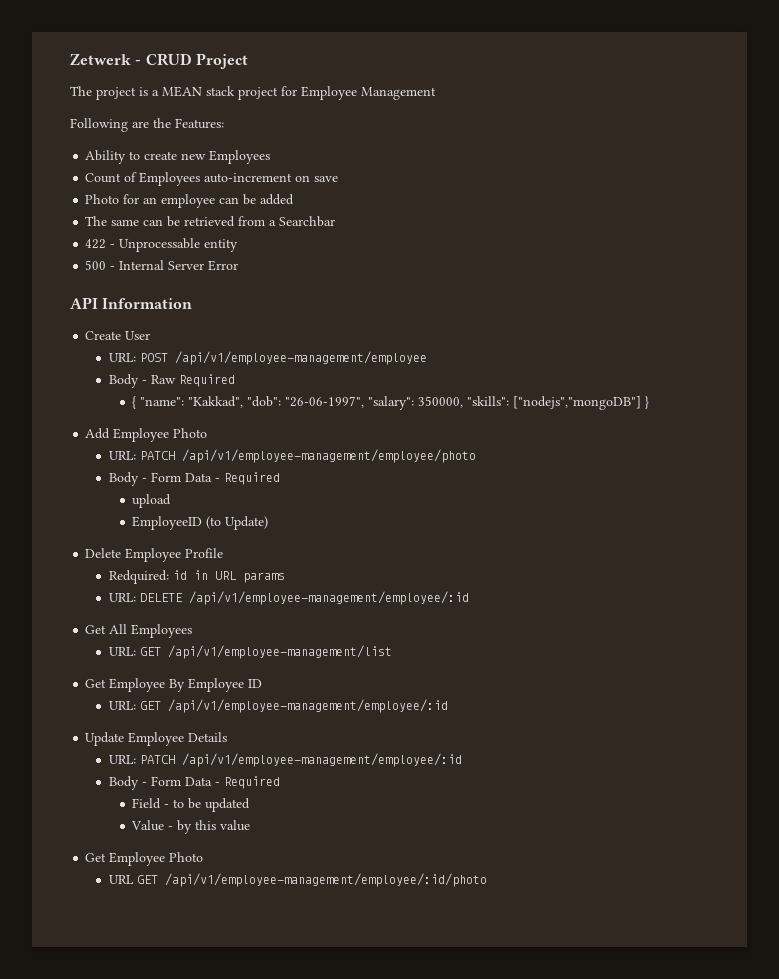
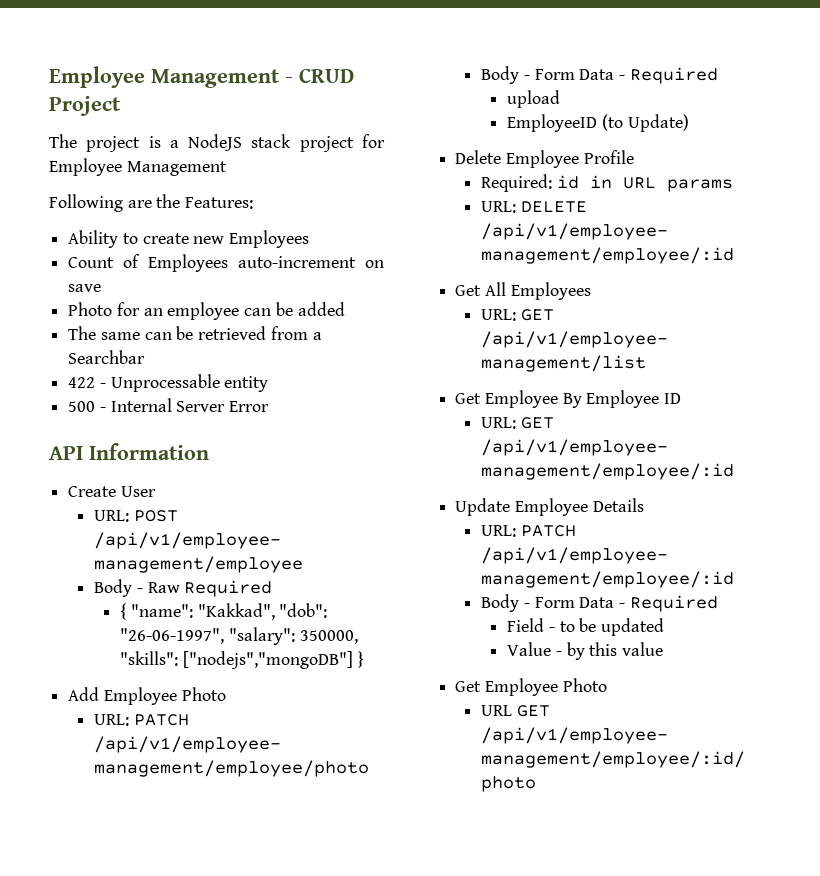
- Zetwerk - CRUD Project
+ Employee Management - CRUD Project
- The project is a MEAN stack project for Employee Management
+ The project is a NodeJS stack project for Employee Management
- Redquired: id in URL params
+ Required: id in URL params

